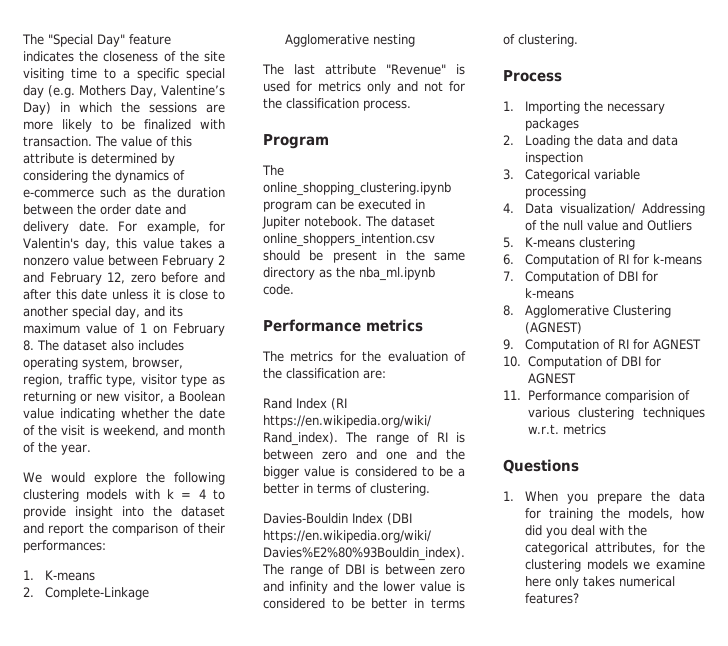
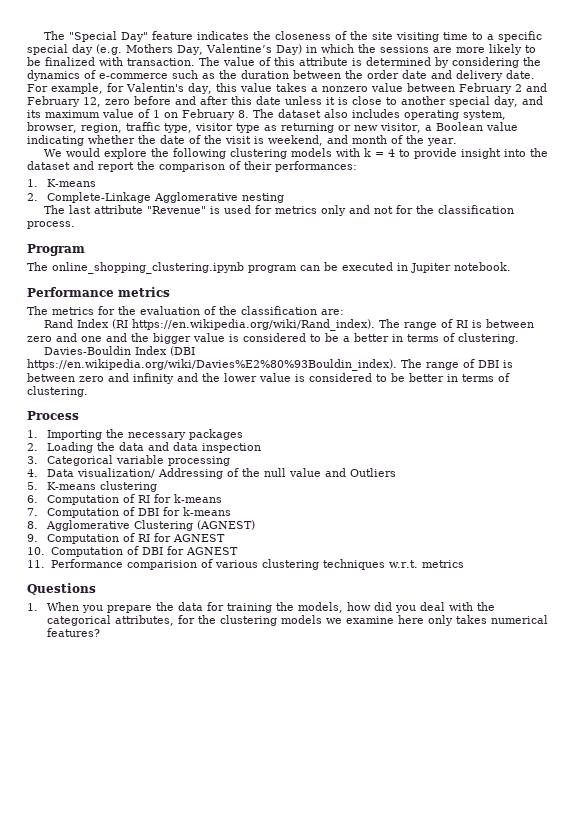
- The dataset online_shoppers_intention.csv should be present in the same directory as the nba_ml.ipynb code.

